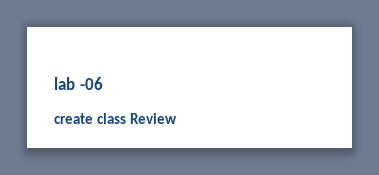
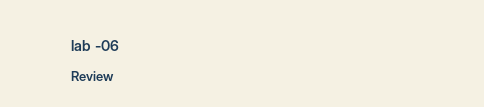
- create class Review
+ Review

